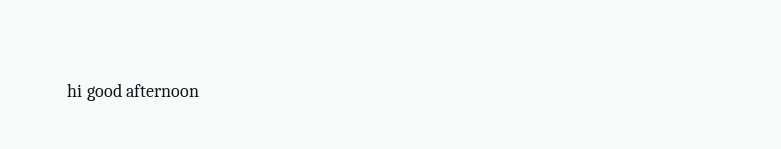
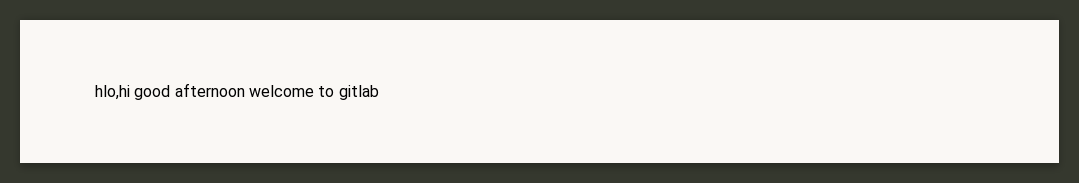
- hi good afternoon
+ hlo,hi good afternoon welcome to gitlab

